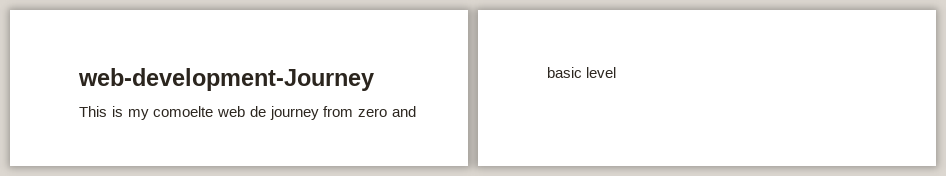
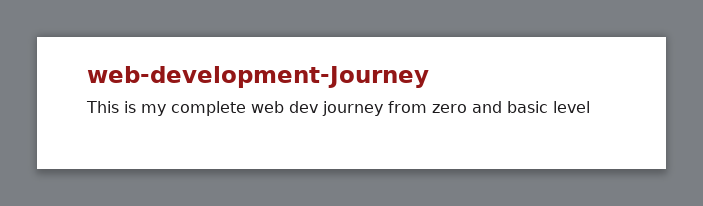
- This is my comoelte web de journey from zero and basic level
+ This is my complete web dev journey from zero and basic level

